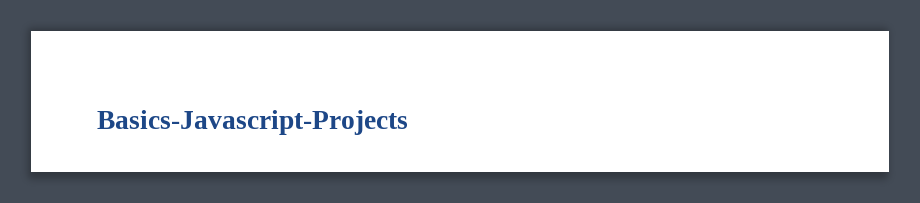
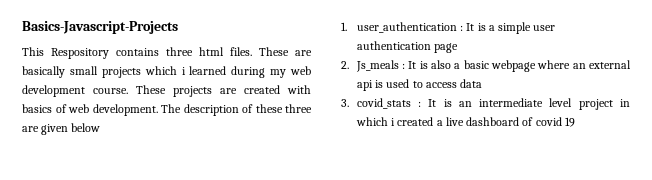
+ This Respository contains three html files. These are basically small projects which i learned during my web development course. These projects are created with basics of web development. The description of these three are given below
+ 1. user_authentication : It is a simple user authentication page
+ 2. Js_meals : It is also a basic webpage where an external api is used to access data
+ 3. covid_stats : It is an intermediate level project in which i created a live dashboard of covid 19

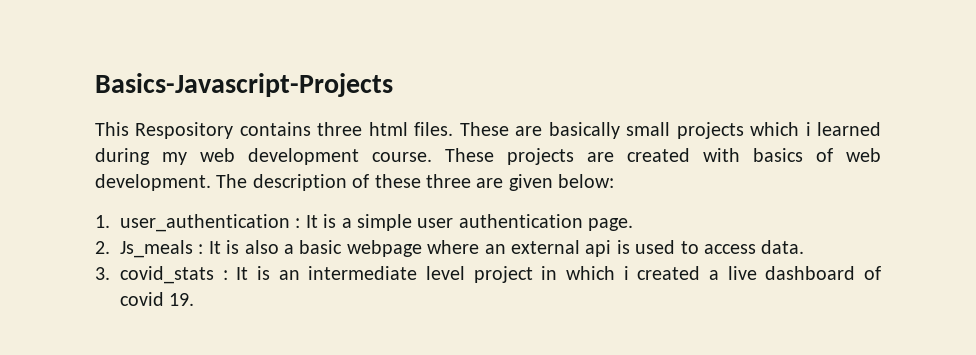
- The description of these three are given below
+ The description of these three are given below:
- 1. user_authentication : It is a simple user authentication page
+ 1. user_authentication : It is a simple user authentication page.
- 2. Js_meals : It is also a basic webpage where an external api is used to access data
+ 2. Js_meals : It is also a basic webpage where an external api is used to access data.
- 3. covid_stats : It is an intermediate level project in which i created a live dashboard of covid 19
+ 3. covid_stats : It is an intermediate level project in which i created a live dashboard of covid 19.

